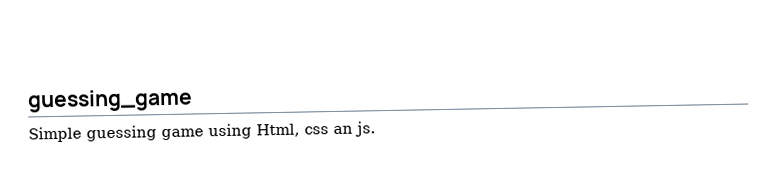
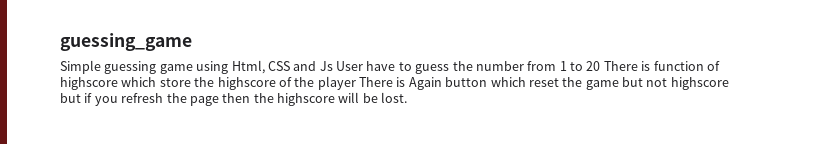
- Simple guessing game using Html, css an js.
+ Simple guessing game using Html, CSS and Js User have to guess the number from 1 to 20 There is function of highscore which store the highscore of the player There is Again button which reset the game but not highscore but if you refresh the page then the highscore will be lost.

